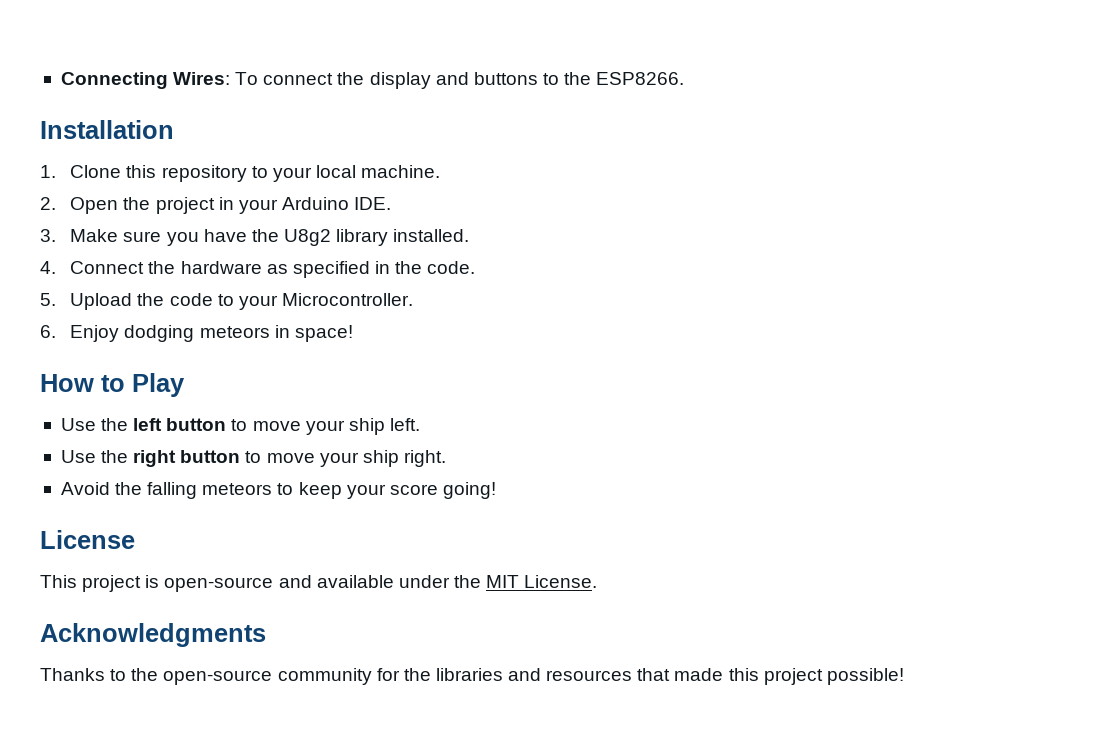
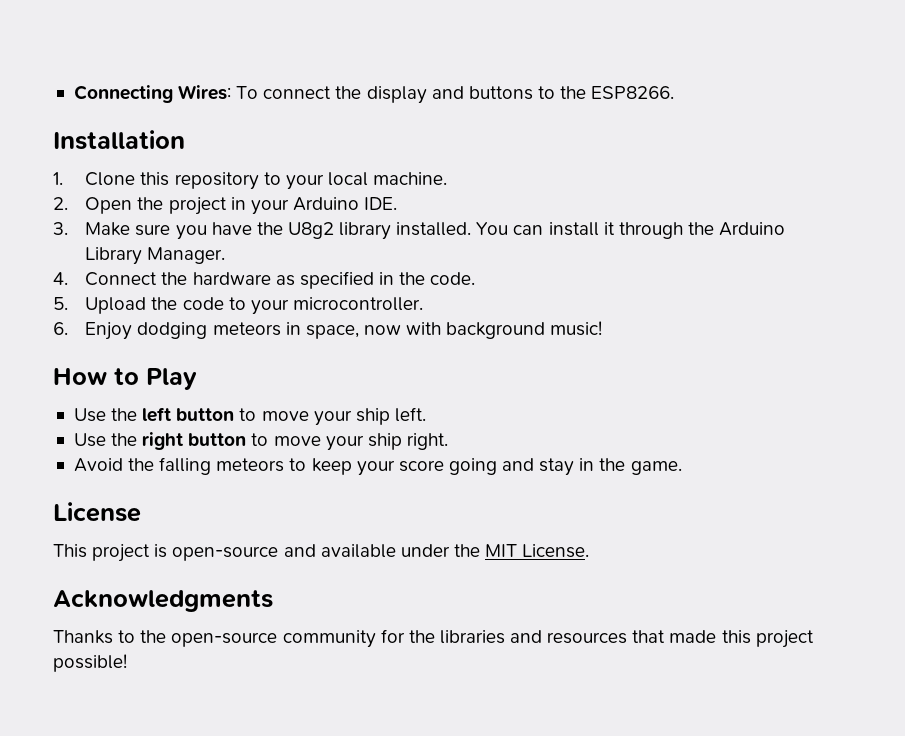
+ You can install it through the Arduino Library Manager.
- 5. Upload the code to your Microcontroller.
+ 5. Upload the code to your microcontroller.
- 6. Enjoy dodging meteors in space!
+ 6. Enjoy dodging meteors in space, now with background music!
- Avoid the falling meteors to keep your score going!
+ Avoid the falling meteors to keep your score going and stay in the game.

